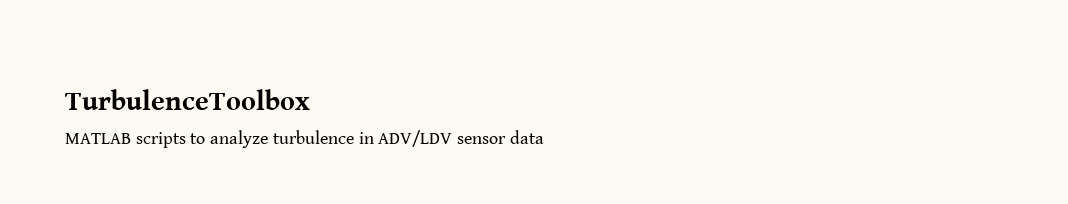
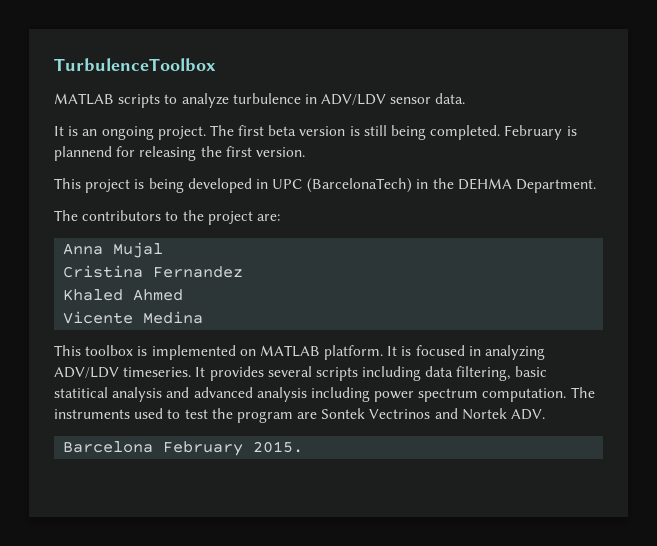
- MATLAB scripts to analyze turbulence in ADV/LDV sensor data
+ MATLAB scripts to analyze turbulence in ADV/LDV sensor data.
+ It is an ongoing project. The first beta version is still being completed. February is plannend for releasing the first version.
+ This project is being developed in UPC (BarcelonaTech) in the DEHMA Department.
+ The contributors to the project are:
+ Anna Mujal
+ Cristina Fernandez
+ Khaled Ahmed
+ Vicente Medina
+ This toolbox is implemented on MATLAB platform. It is focused in analyzing ADV/LDV timeseries. It provides several scripts including data filtering, basic statitical analysis and advanced analysis including power spectrum computation. The instruments used to test the program are Sontek Vectrinos and Nortek ADV.
+ Barcelona February 2015.

